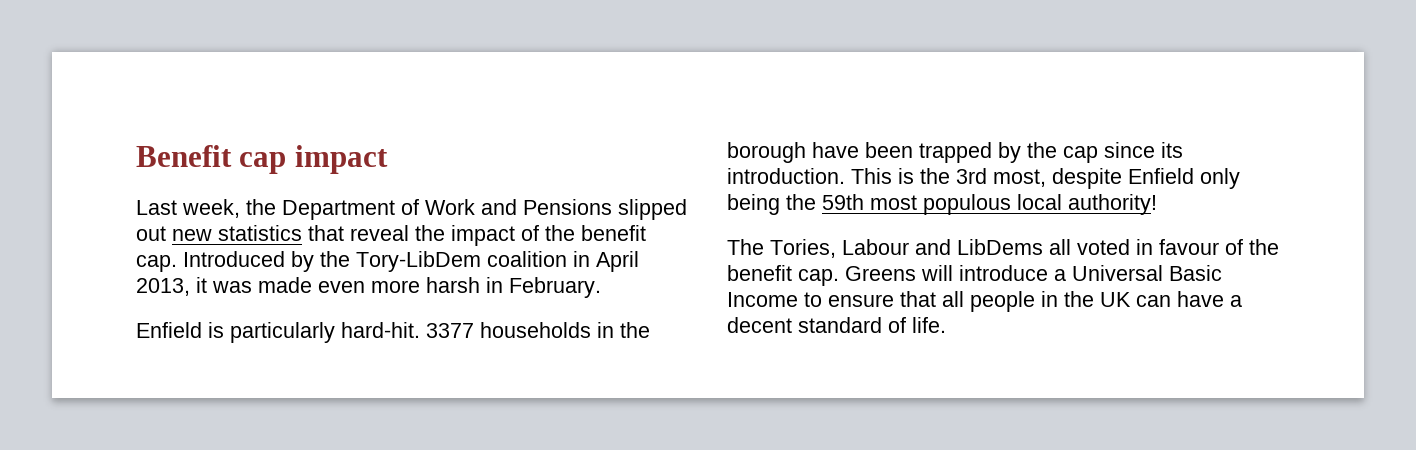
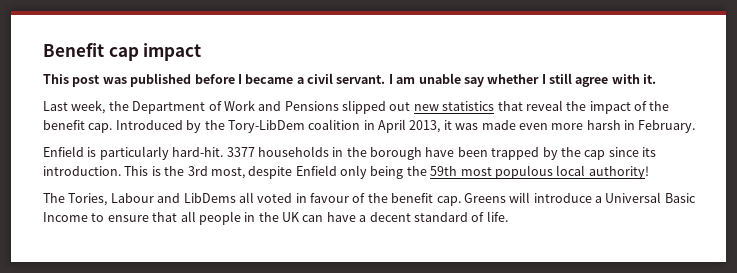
+ This post was published before I became a civil servant. I am unable say whether I still agree with it.

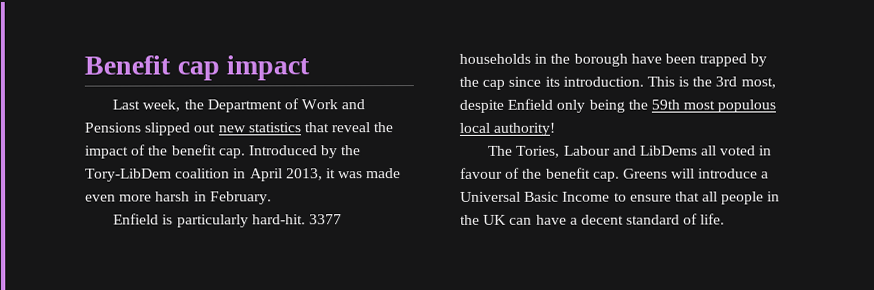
- This post was published before I became a civil servant. I am unable say whether I still agree with it.

